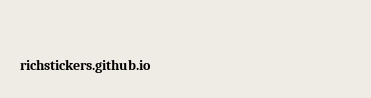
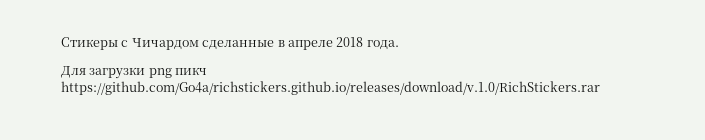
- richstickers.github.io
+ Стикеры с Чичардом сделанные в апреле 2018 года.
+ Для загрузки png пикч https://github.com/Go4a/richstickers.github.io/releases/download/v.1.0/RichStickers.rar

